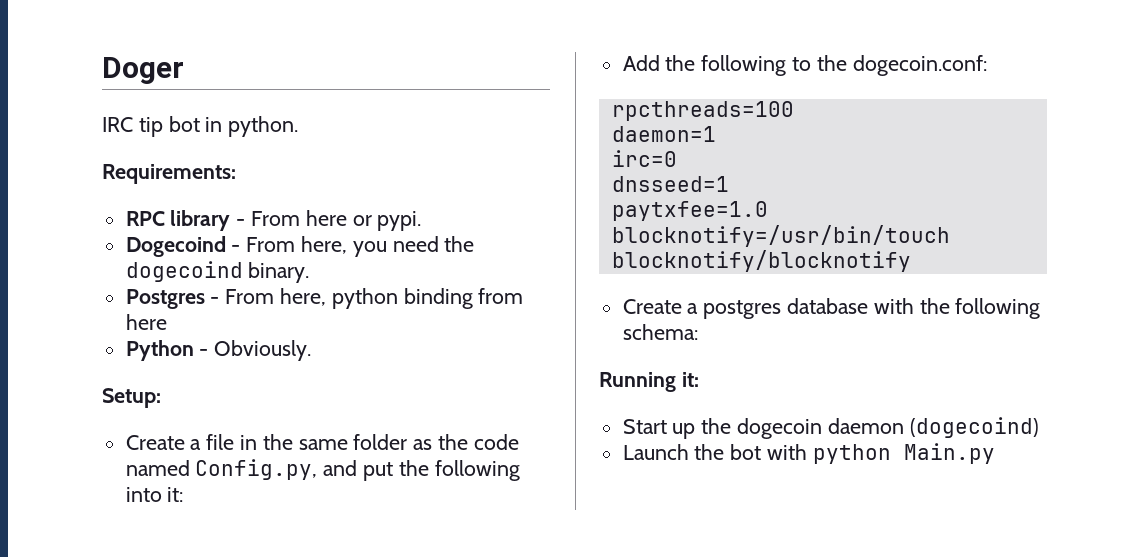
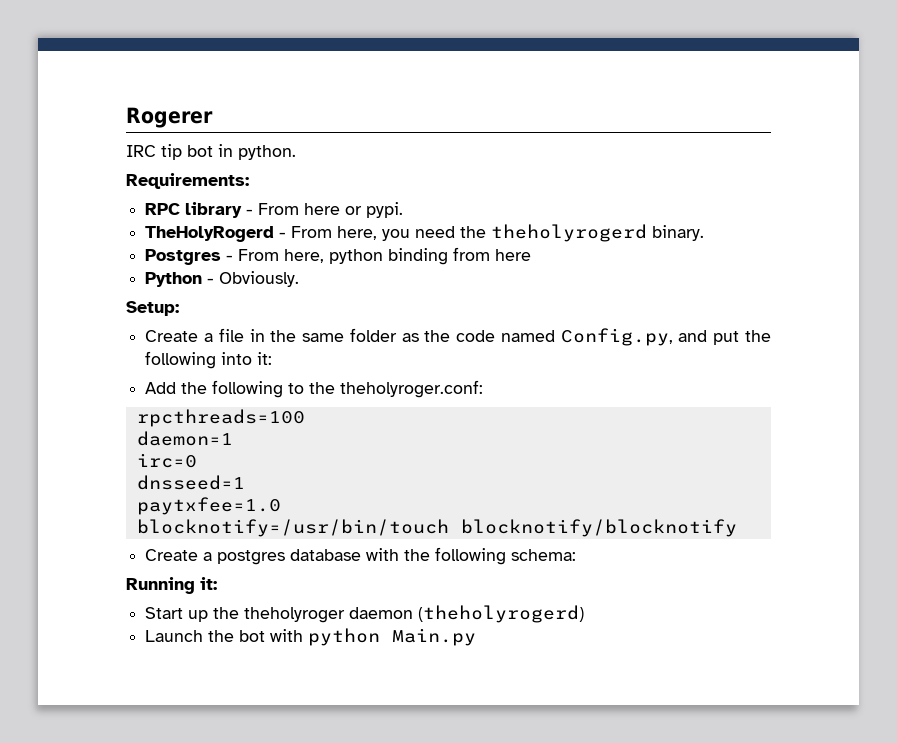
- Doger
+ Rogerer
- Dogecoind - From here, you need the dogecoind binary.
+ TheHolyRogerd - From here, you need the theholyrogerd binary.
- Add the following to the dogecoin.conf:
+ Add the following to the theholyroger.conf:
- Start up the dogecoin daemon (dogecoind)
+ Start up the theholyroger daemon (theholyrogerd)

